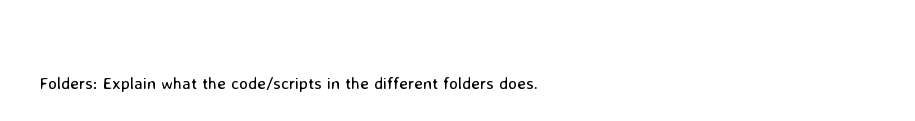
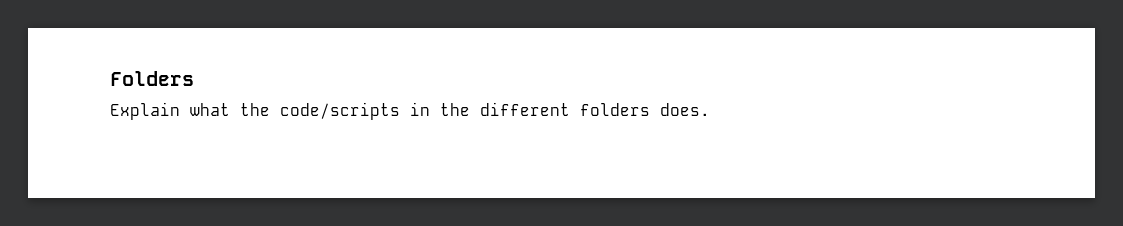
- Folders: Explain what the code/scripts in the different folders does.
+ Folders
+ Explain what the code/scripts in the different folders does.

